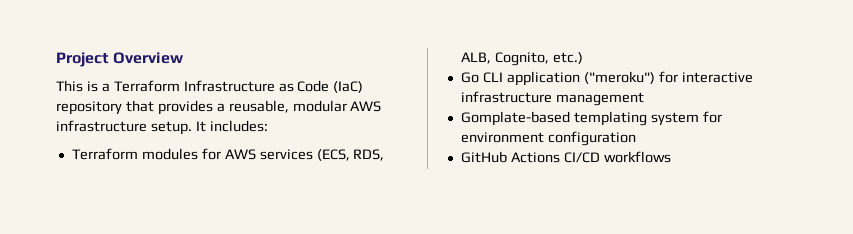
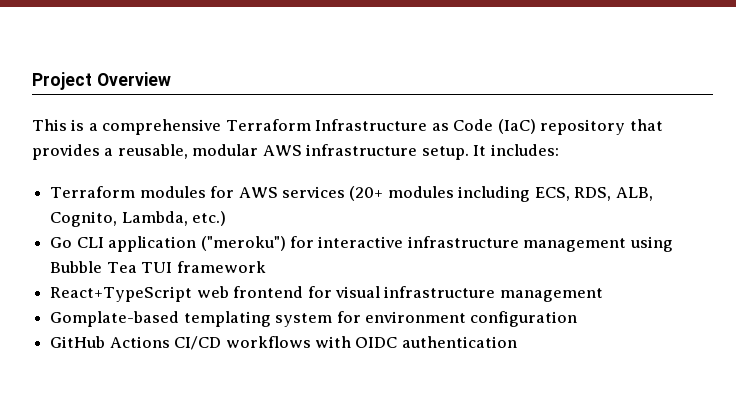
- This is a Terraform Infrastructure as Code (IaC) repository that provides a reusable, modular AWS infrastructure setup.
+ This is a comprehensive Terraform Infrastructure as Code (IaC) repository that provides a reusable, modular AWS infrastructure setup.
- Terraform modules for AWS services (ECS, RDS, ALB, Cognito, etc.)
+ Terraform modules for AWS services (20+ modules including ECS, RDS, ALB, Cognito, Lambda, etc.)
- Go CLI application ("meroku") for interactive infrastructure management
+ Go CLI application ("meroku") for interactive infrastructure management using Bubble Tea TUI framework
+ React+TypeScript web frontend for visual infrastructure management
- GitHub Actions CI/CD workflows
+ GitHub Actions CI/CD workflows with OIDC authentication

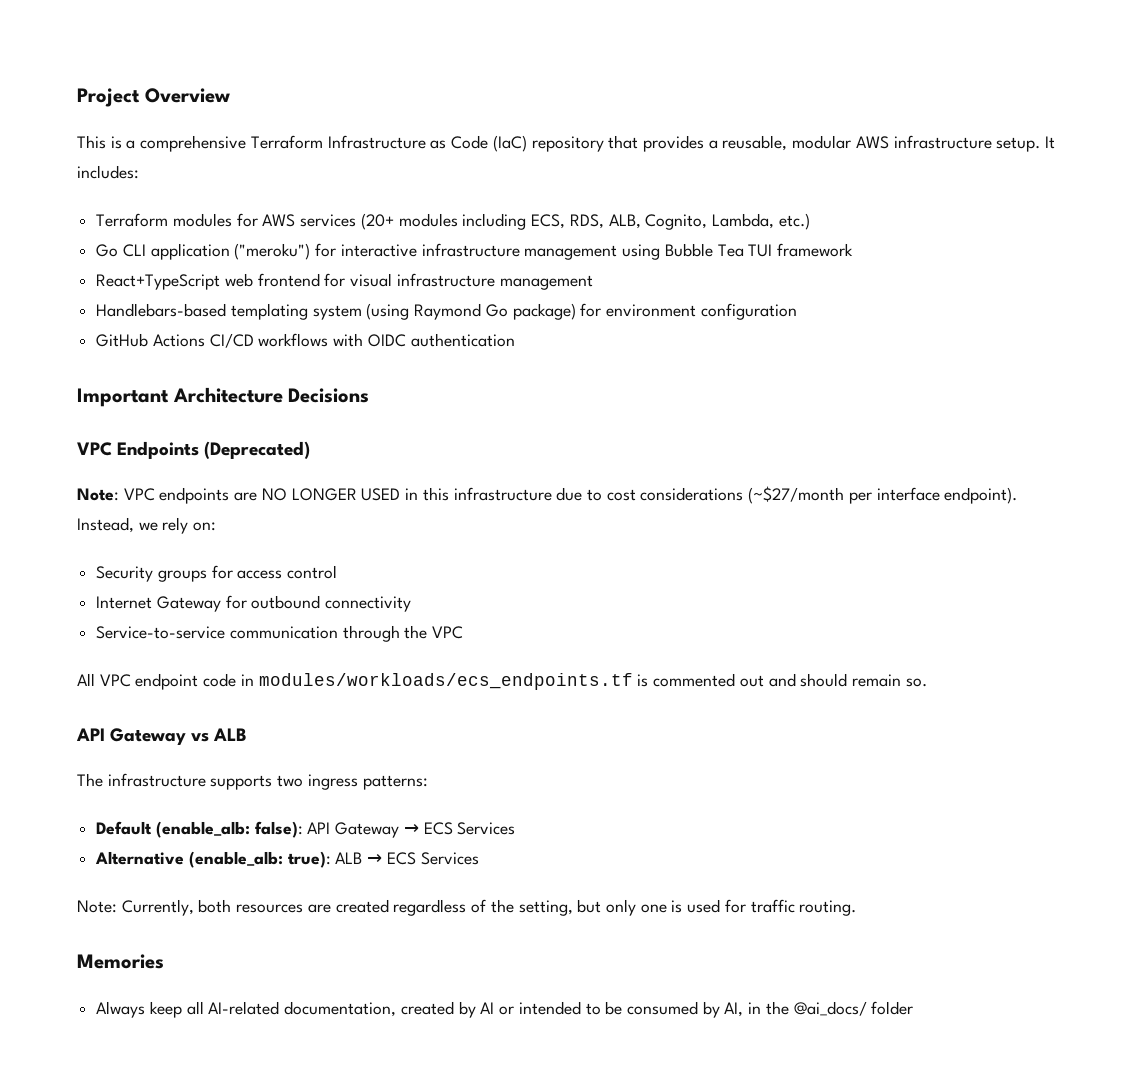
- Gomplate-based templating system for environment configuration
+ Handlebars-based templating system (using Raymond Go package) for environment configuration
+ Important Architecture Decisions
+ VPC Endpoints (Deprecated)
+ Note: VPC endpoints are NO LONGER USED in this infrastructure due to cost considerations (~$27/month per interface endpoint). Instead, we rely on:
+ Security groups for access control
+ Internet Gateway for outbound connectivity
+ Service-to-service communication through the VPC
+ All VPC endpoint code in modules/workloads/ecs_endpoints.tf is commented out and should remain so.
+ API Gateway vs ALB
+ The infrastructure supports two ingress patterns:
+ Default (enable_alb: false): API Gateway → ECS Services
+ Alternative (enable_alb: true): ALB → ECS Services
+ Note: Currently, both resources are created regardless of the setting, but only one is used for traffic routing.
+ Memories
+ Always keep all AI-related documentation, created by AI or intended to be consumed by AI, in the @ai_docs/ folder

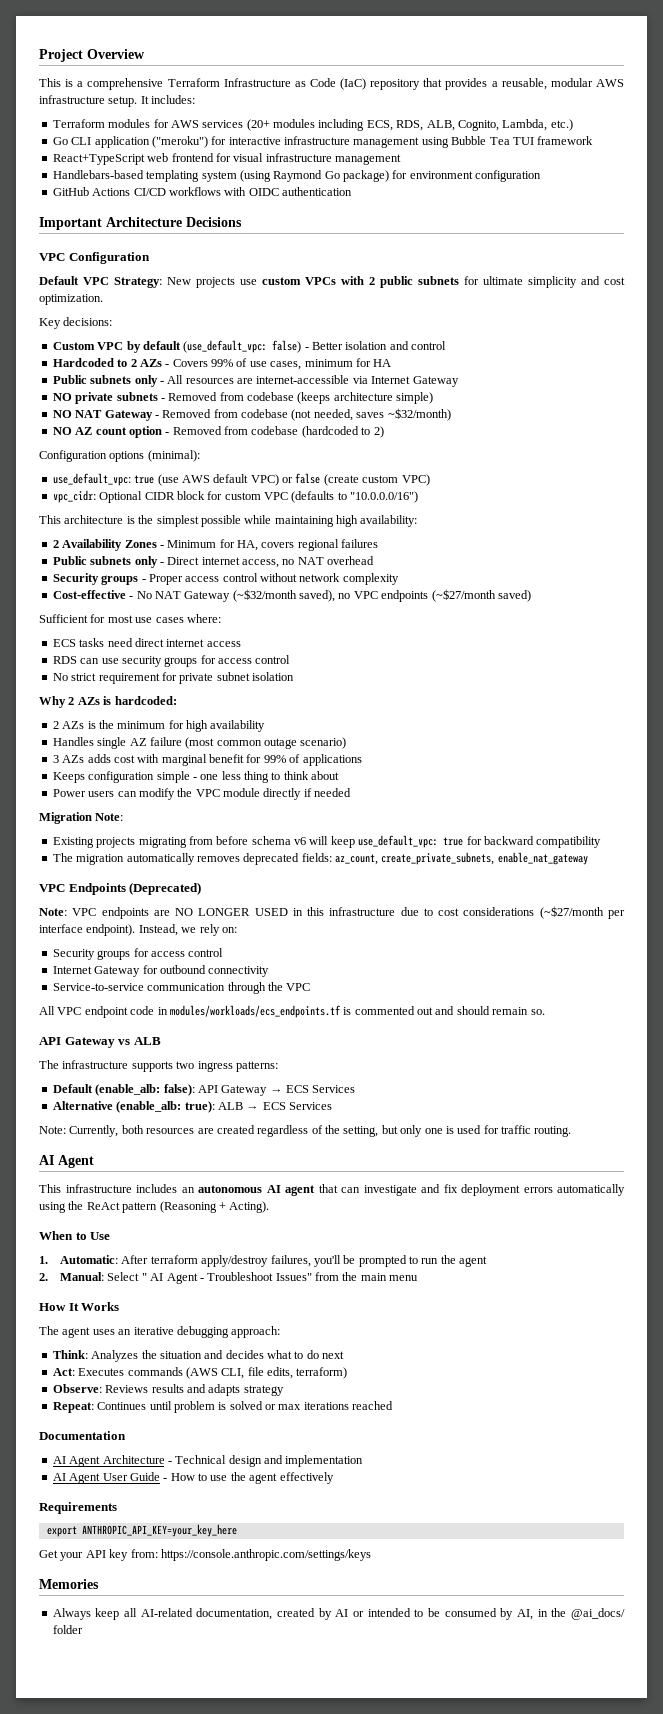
+ VPC Configuration
+ Default VPC Strategy: New projects use custom VPCs with 2 public subnets for ultimate simplicity and cost optimization.
+ Key decisions:
+ Custom VPC by default (use_default_vpc: false) - Better isolation and control
+ Hardcoded to 2 AZs - Covers 99% of use cases, minimum for HA
+ Public subnets only - All resources are internet-accessible via Internet Gateway
+ NO private subnets - Removed from codebase (keeps architecture simple)
+ NO NAT Gateway - Removed from codebase (not needed, saves ~$32/month)
+ NO AZ count option - Removed from codebase (hardcoded to 2)
+ Configuration options (minimal):
+ use_default_vpc: true (use AWS default VPC) or false (create custom VPC)
+ vpc_cidr: Optional CIDR block for custom VPC (defaults to "10.0.0.0/16")
+ This architecture is the simplest possible while maintaining high availability:
+ 2 Availability Zones - Minimum for HA, covers regional failures
+ Public subnets only - Direct internet access, no NAT overhead
+ Security groups - Proper access control without network complexity
+ Cost-effective - No NAT Gateway (~$32/month saved), no VPC endpoints (~$27/month saved)
+ Sufficient for most use cases where:
+ ECS tasks need direct internet access
+ RDS can use security groups for access control
+ No strict requirement for private subnet isolation
+ Why 2 AZs is hardcoded:
+ 2 AZs is the minimum for high availability
+ Handles single AZ failure (most common outage scenario)
+ 3 AZs adds cost with marginal benefit for 99% of applications
+ Keeps configuration simple - one less thing to think about
+ Power users can modify the VPC module directly if needed
+ Migration Note:
+ Existing projects migrating from before schema v6 will keep use_default_vpc: true for backward compatibility
+ The migration automatically removes deprecated fields: az_count, create_private_subnets, enable_nat_gateway
  Note: Currently, both resources are created regardless of the setting, but only one is used for traffic routing.
+ AI Agent
+ This infrastructure includes an autonomous AI agent that can investigate and fix deployment errors automatically using the ReAct pattern (Reasoning + Acting).
+ When to Use
+ 1. Automatic: After terraform apply/destroy failures, you'll be prompted to run the agent
+ 2. Manual: Select " AI Agent - Troubleshoot Issues" from the main menu
+ How It Works
+ The agent uses an iterative debugging approach:
+ Think: Analyzes the situation and decides what to do next
+ Act: Executes commands (AWS CLI, file edits, terraform)
+ Observe: Reviews results and adapts strategy
+ Repeat: Continues until problem is solved or max iterations reached
+ Documentation
+ AI Agent Architecture - Technical design and implementation
+ AI Agent User Guide - How to use the agent effectively
+ Requirements
+ export ANTHROPIC_API_KEY=your_key_here
+ Get your API key from: https://console.anthropic.com/settings/keys

